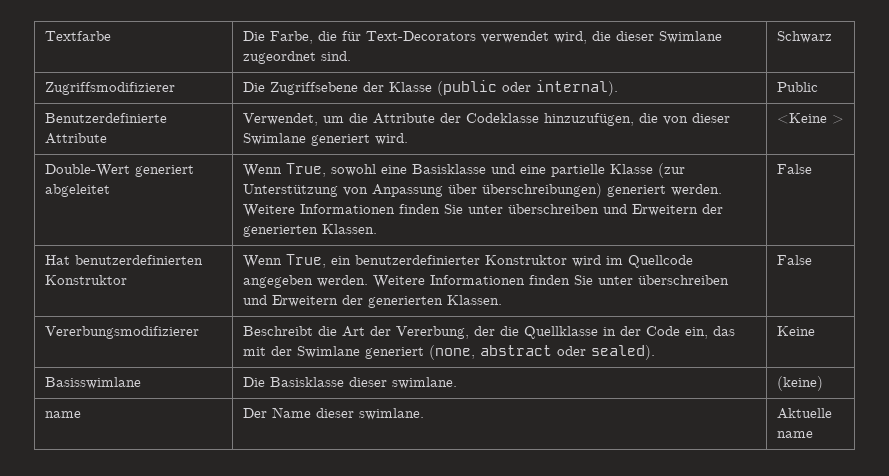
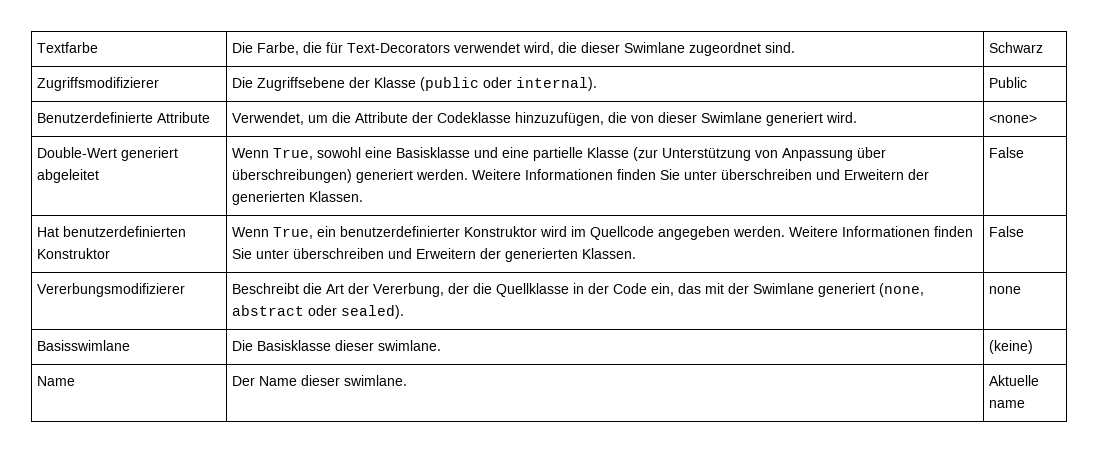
- Benutzerdefinierte Attribute | Verwendet, um die Attribute der Codeklasse hinzuzufügen, die von dieser Swimlane generiert wird. | <Keine >
+ Benutzerdefinierte Attribute | Verwendet, um die Attribute der Codeklasse hinzuzufügen, die von dieser Swimlane generiert wird. | <none>
- Vererbungsmodifizierer | Beschreibt die Art der Vererbung, der die Quellklasse in der Code ein, das mit der Swimlane generiert (none, abstract oder sealed). | Keine
+ Vererbungsmodifizierer | Beschreibt die Art der Vererbung, der die Quellklasse in der Code ein, das mit der Swimlane generiert (none, abstract oder sealed). | none
- name | Der Name dieser swimlane. | Aktuelle name
+ Name | Der Name dieser swimlane. | Aktuelle name

